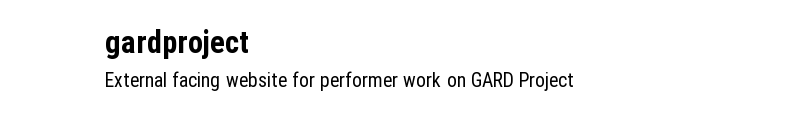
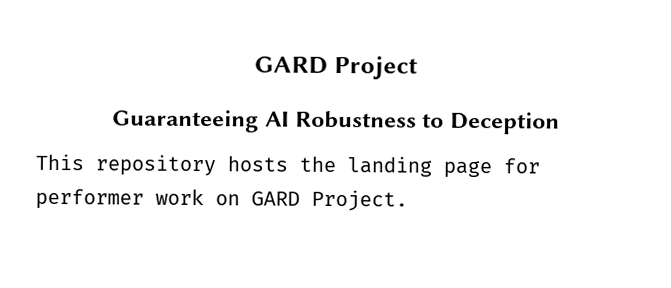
- gardproject
- External facing website for performer work on GARD Project
+ GARD Project
+ Guaranteeing AI Robustness to Deception
+ This repository hosts the landing page for performer work on GARD Project.

